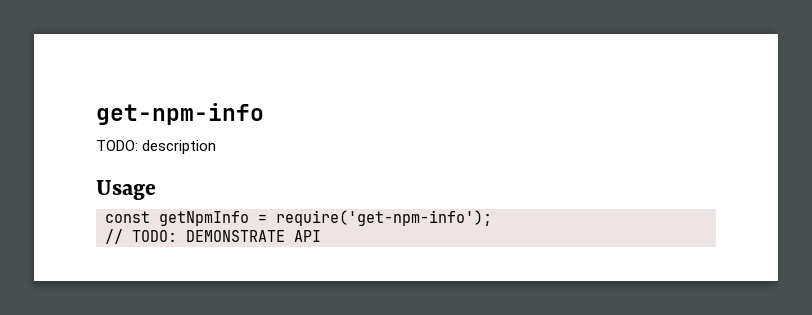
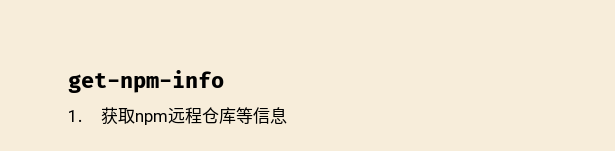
- TODO: description
- Usage
- const getNpmInfo = require('get-npm-info');
- // TODO: DEMONSTRATE API
+ 1.获取npm远程仓库等信息

